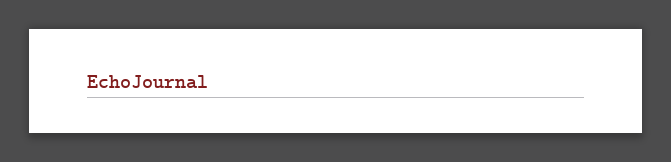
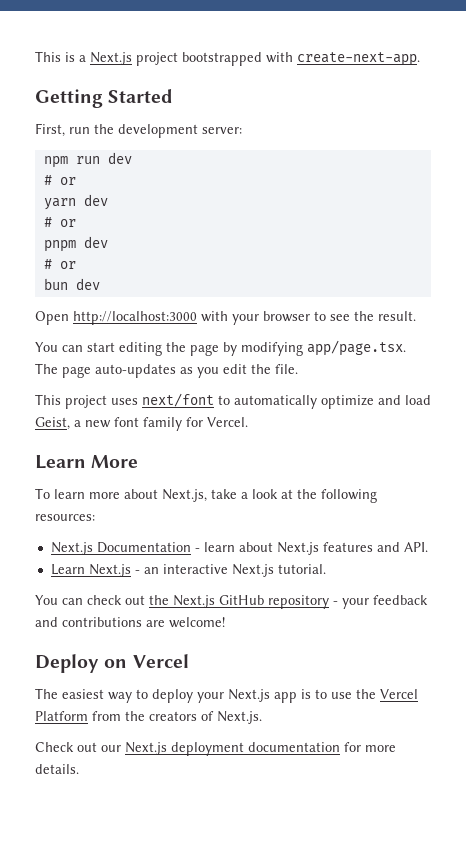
- EchoJournal
+ This is a Next.js project bootstrapped with create-next-app.
+ Getting Started
+ First, run the development server:
+ npm run dev
+ # or
+ yarn dev
+ # or
+ pnpm dev
+ # or
+ bun dev
+ Open http://localhost:3000 with your browser to see the result.
+ You can start editing the page by modifying app/page.tsx. The page auto-updates as you edit the file.
+ This project uses next/font to automatically optimize and load Geist, a new font family for Vercel.
+ Learn More
+ To learn more about Next.js, take a look at the following resources:
+ Next.js Documentation - learn about Next.js features and API.
+ Learn Next.js - an interactive Next.js tutorial.
+ You can check out the Next.js GitHub repository - your feedback and contributions are welcome!
+ Deploy on Vercel
+ The easiest way to deploy your Next.js app is to use the Vercel Platform from the creators of Next.js.
+ Check out our Next.js deployment documentation for more details.

